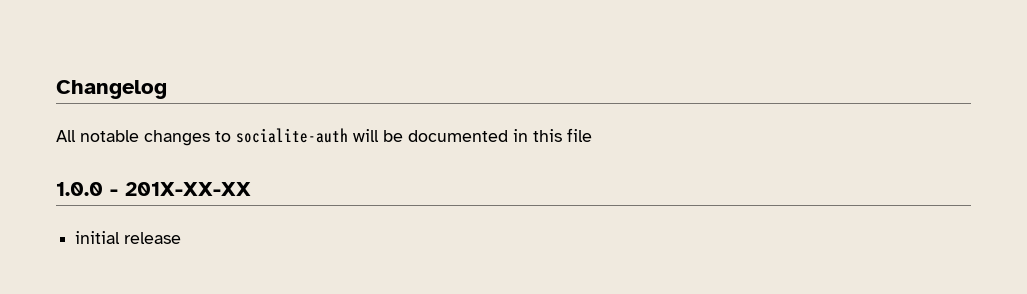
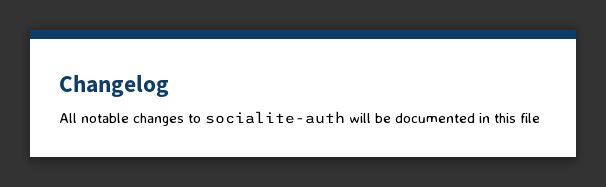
- 1.0.0 - 201X-XX-XX
- initial release

